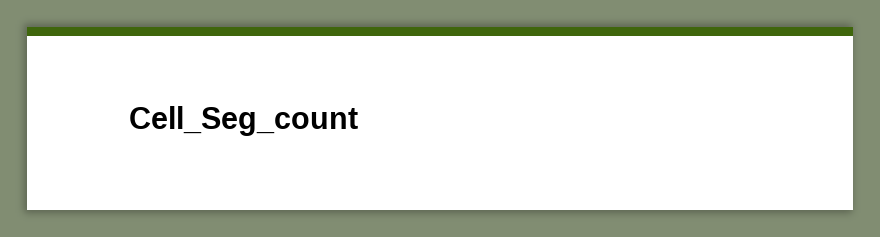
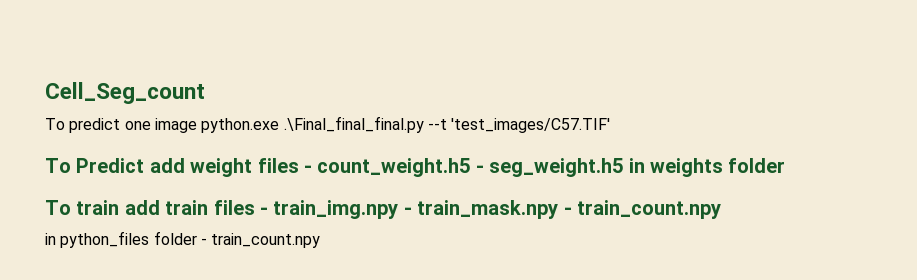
+ To predict one image python.exe .\Final_final_final.py --t 'test_images/C57.TIF'
+ To Predict add weight files - count_weight.h5 - seg_weight.h5 in weights folder
+ To train add train files - train_img.npy - train_mask.npy - train_count.npy
+ in python_files folder - train_count.npy

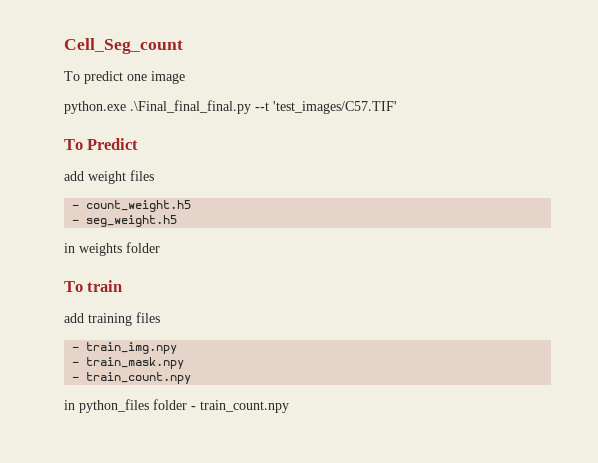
- To predict one image python.exe .\Final_final_final.py --t 'test_images/C57.TIF'
+ To predict one image
+ python.exe .\Final_final_final.py --t 'test_images/C57.TIF'
- To Predict add weight files - count_weight.h5 - seg_weight.h5 in weights folder
+ To Predict
+ add weight files
+ - count_weight.h5
+ - seg_weight.h5
+ in weights folder
- To train add train files - train_img.npy - train_mask.npy - train_count.npy
+ To train
+ add training files
+ - train_img.npy
+ - train_mask.npy
+ - train_count.npy

